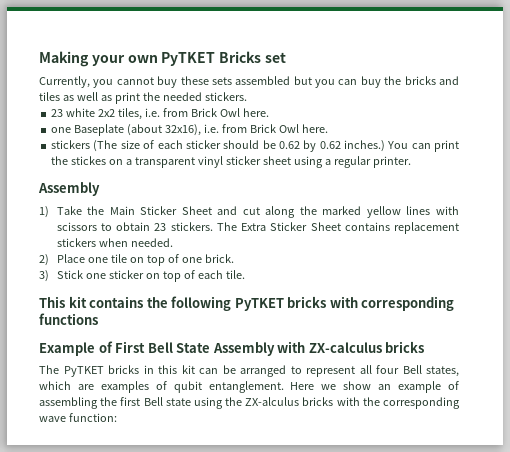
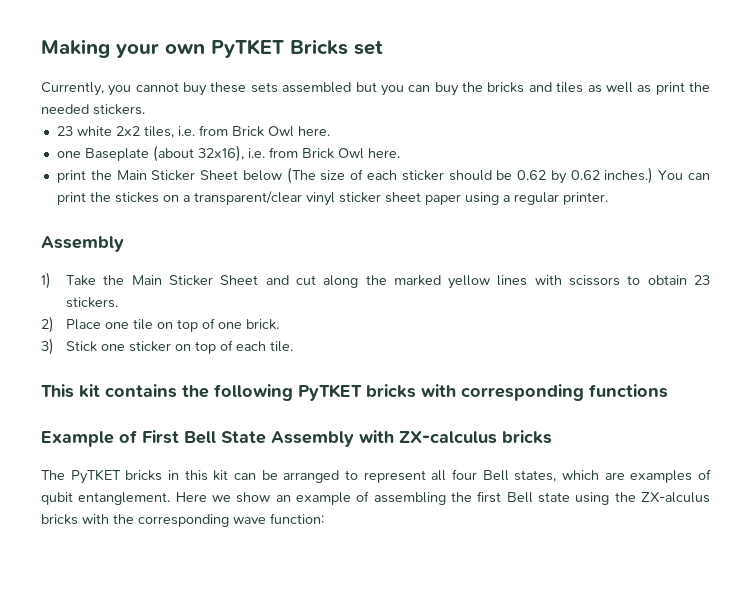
- stickers (The size of each sticker should be 0.62 by 0.62 inches.)
+ print the Main Sticker Sheet below (The size of each sticker should be 0.62 by 0.62 inches.)
- You can print the stickes on a transparent vinyl sticker sheet using a regular printer.
+ You can print the stickes on a transparent/clear vinyl sticker sheet paper using a regular printer.
- The Extra Sticker Sheet contains replacement stickers when needed.

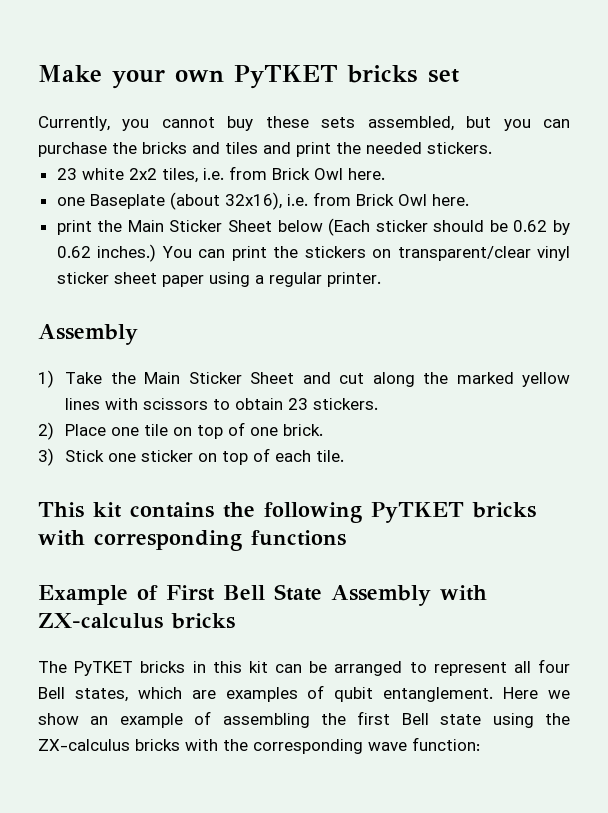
- Making your own PyTKET Bricks set
+ Make your own PyTKET bricks set
- Currently, you cannot buy these sets assembled but you can buy the bricks and tiles as well as print the needed stickers.
+ Currently, you cannot buy these sets assembled, but you can purchase the bricks and tiles and print the needed stickers.
- print the Main Sticker Sheet below (The size of each sticker should be 0.62 by 0.62 inches.)
+ print the Main Sticker Sheet below (Each sticker should be 0.62 by 0.62 inches.)
- You can print the stickes on a transparent/clear vinyl sticker sheet paper using a regular printer.
+ You can print the stickers on transparent/clear vinyl sticker sheet paper using a regular printer.
- Here we show an example of assembling the first Bell state using the ZX-alculus bricks with the corresponding wave function:
+ Here we show an example of assembling the first Bell state using the ZX-calculus bricks with the corresponding wave function:

